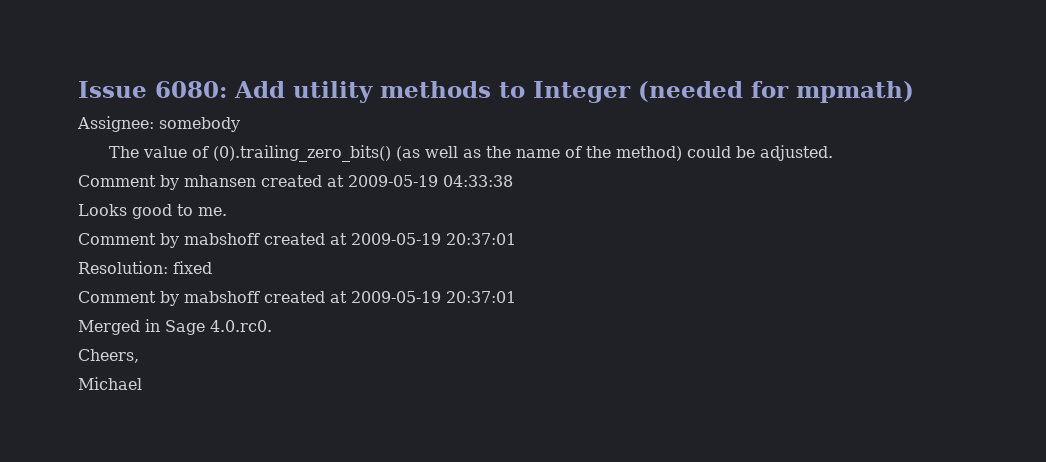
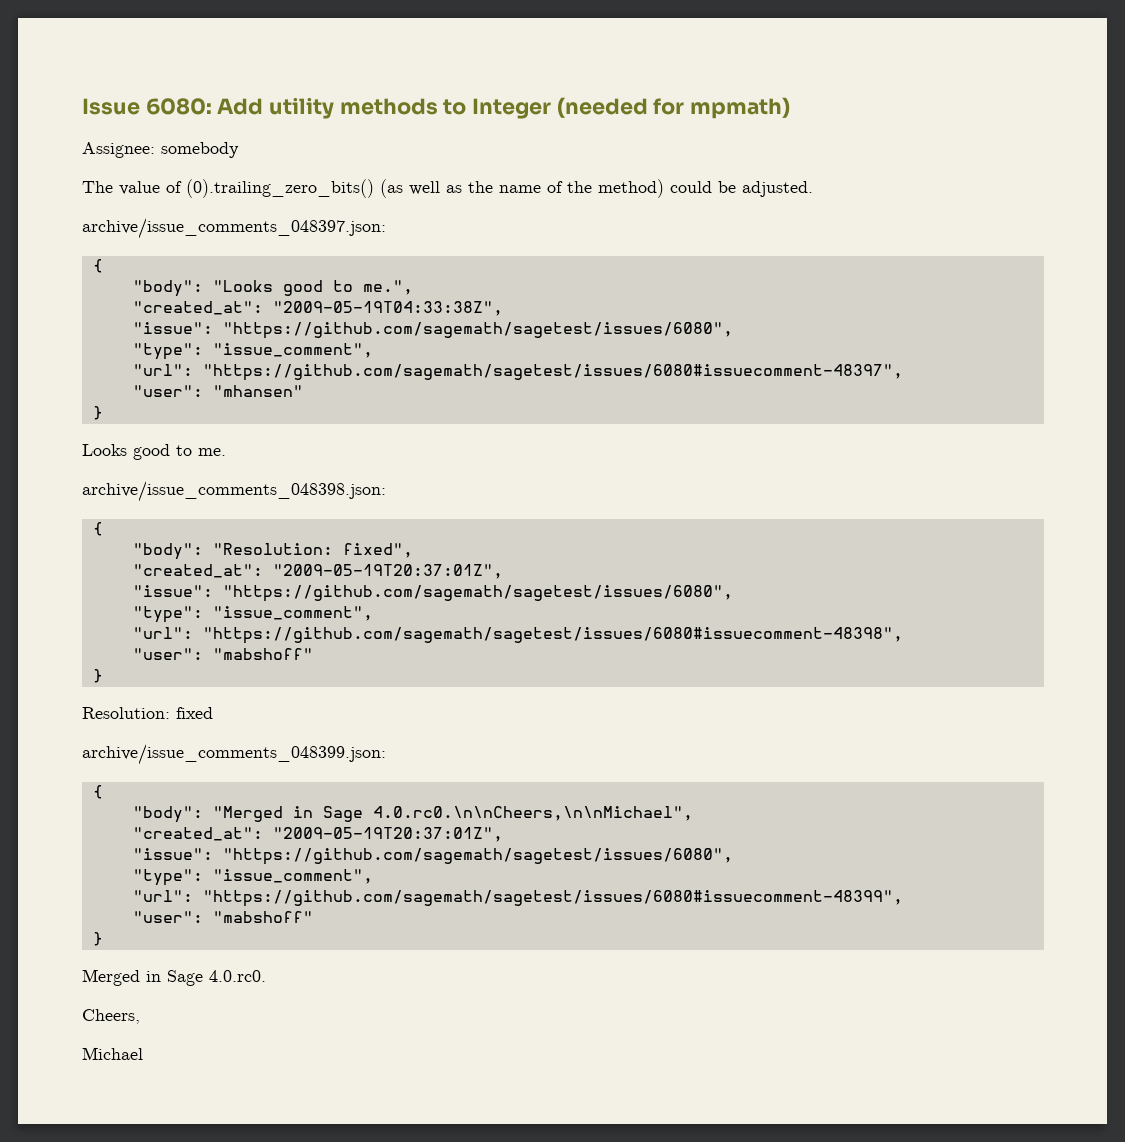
- Comment by mhansen created at 2009-05-19 04:33:38
+ archive/issue_comments_048397.json:
+ {
+ "body": "Looks good to me.",
+ "created_at": "2009-05-19T04:33:38Z",
+ "issue": "https://github.com/sagemath/sagetest/issues/6080",
+ "type": "issue_comment",
+ "url": "https://github.com/sagemath/sagetest/issues/6080#issuecomment-48397",
+ "user": "mhansen"
+ }
  Looks good to me.
- Comment by mabshoff created at 2009-05-19 20:37:01
+ archive/issue_comments_048398.json:
+ {
+ "body": "Resolution: fixed",
+ "created_at": "2009-05-19T20:37:01Z",
+ "issue": "https://github.com/sagemath/sagetest/issues/6080",
+ "type": "issue_comment",
+ "url": "https://github.com/sagemath/sagetest/issues/6080#issuecomment-48398",
+ "user": "mabshoff"
+ }
  Resolution: fixed
- Comment by mabshoff created at 2009-05-19 20:37:01
+ archive/issue_comments_048399.json:
+ {
+ "body": "Merged in Sage 4.0.rc0.\n\nCheers,\n\nMichael",
+ "created_at": "2009-05-19T20:37:01Z",
+ "issue": "https://github.com/sagemath/sagetest/issues/6080",
+ "type": "issue_comment",
+ "url": "https://github.com/sagemath/sagetest/issues/6080#issuecomment-48399",
+ "user": "mabshoff"
+ }

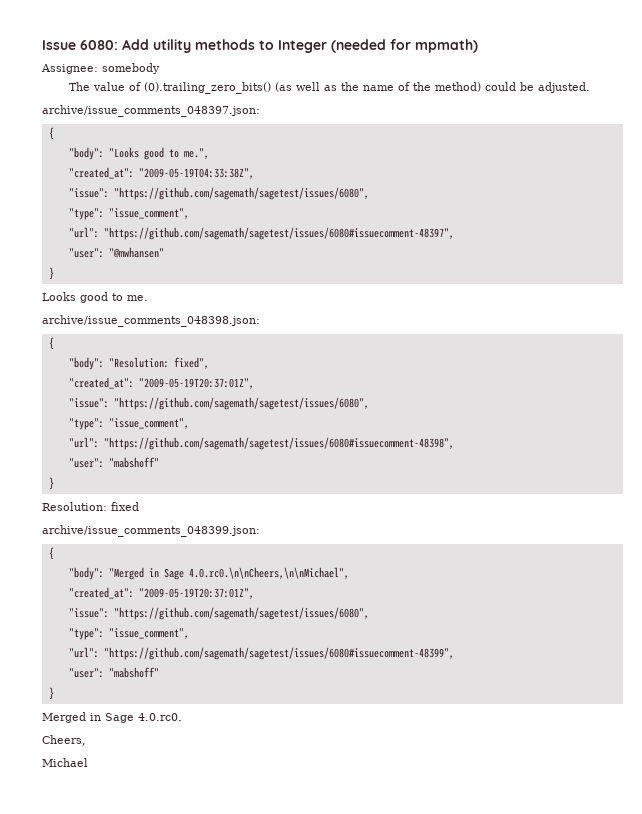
- "user": "mhansen"
+ "user": "@mwhansen"

